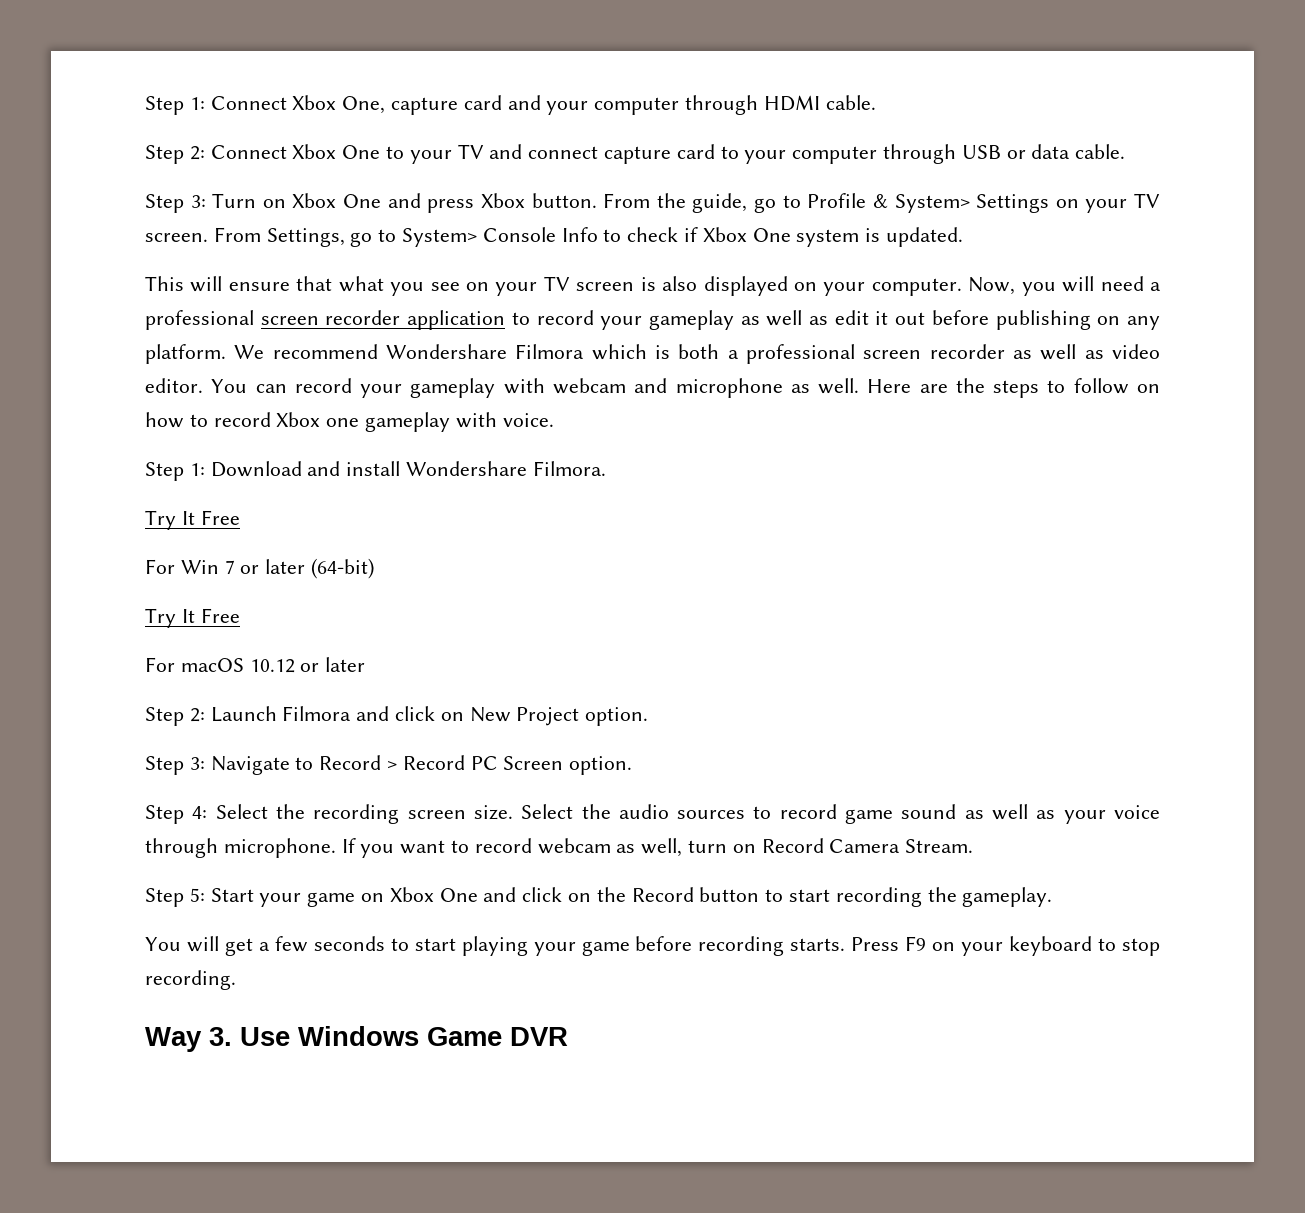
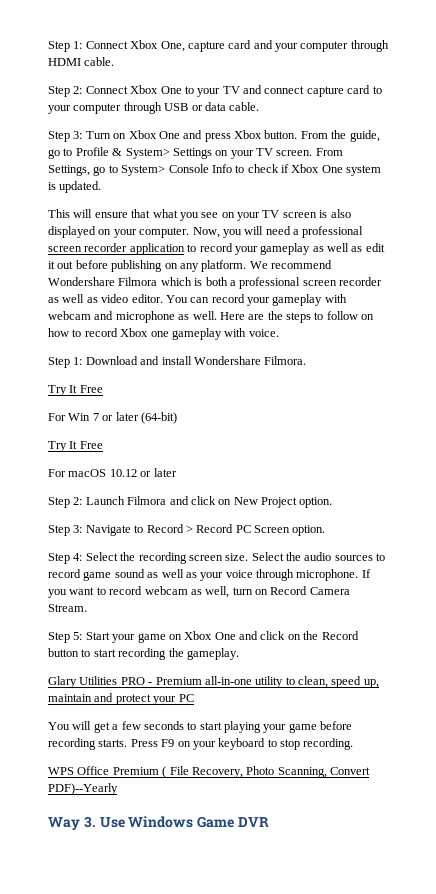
+ Glary Utilities PRO - Premium all-in-one utility to clean, speed up, maintain and protect your PC
+ WPS Office Premium ( File Recovery, Photo Scanning, Convert PDF)--Yearly

